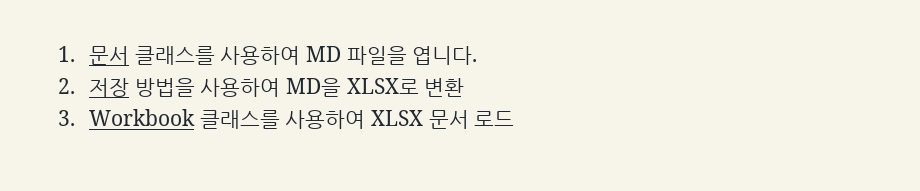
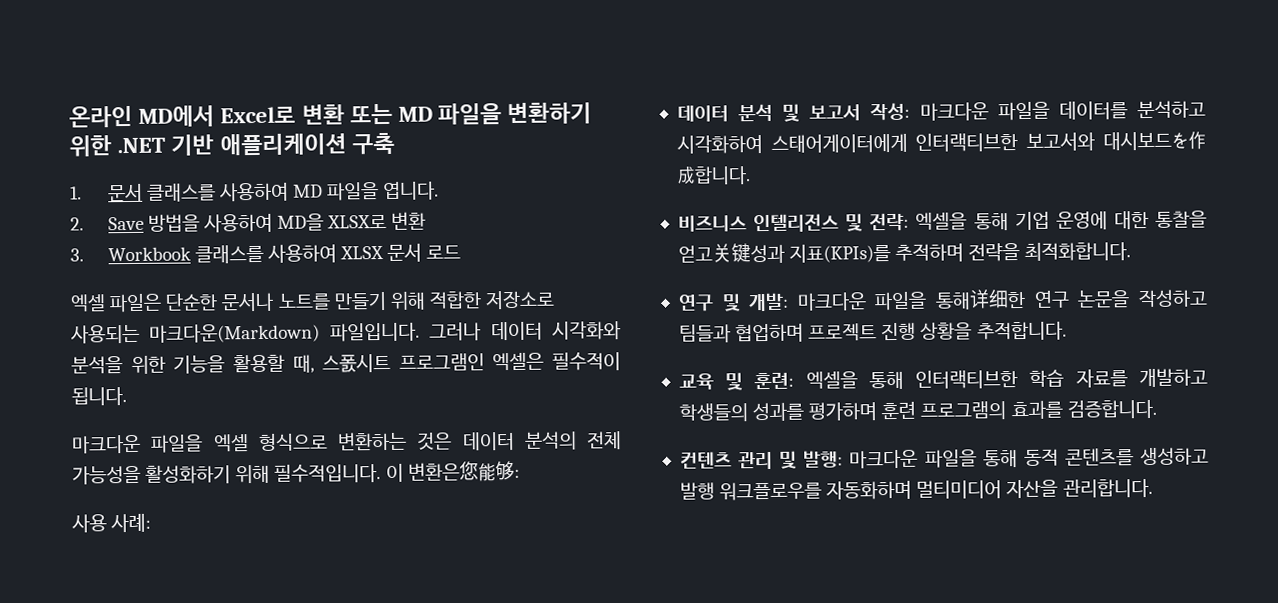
+ 온라인 MD에서 Excel로 변환 또는 MD 파일을 변환하기 위한 .NET 기반 애플리케이션 구축
- 2. 저장 방법을 사용하여 MD을 XLSX로 변환
+ 2. Save 방법을 사용하여 MD을 XLSX로 변환
+ 엑셀 파일은 단순한 문서나 노트를 만들기 위해 적합한 저장소로 사용되는 마크다운(Markdown) 파일입니다. 그러나 데이터 시각화와 분석을 위한 기능을 활용할 때, 스폸시트 프로그램인 엑셀은 필수적이 됩니다.
+ 마크다운 파일을 엑셀 형식으로 변환하는 것은 데이터 분석의 전체 가능성을 활성화하기 위해 필수적입니다. 이 변환은您能够:
+ 사용 사례:
+ 데이터 분석 및 보고서 작성: 마크다운 파일을 데이터를 분석하고 시각화하여 스태어게이터에게 인터랙티브한 보고서와 대시보드を作成합니다.
+ 비즈니스 인텔리전스 및 전략: 엑셀을 통해 기업 운영에 대한 통찰을 얻고关键성과 지표(KPIs)를 추적하며 전략을 최적화합니다.
+ 연구 및 개발: 마크다운 파일을 통해详细한 연구 논문을 작성하고 팀들과 협업하며 프로젝트 진행 상황을 추적합니다.
+ 교육 및 훈련: 엑셀을 통해 인터랙티브한 학습 자료를 개발하고 학생들의 성과를 평가하며 훈련 프로그램의 효과를 검증합니다.
+ 컨텐츠 관리 및 발행: 마크다운 파일을 통해 동적 콘텐츠를 생성하고 발행 워크플로우를 자동화하며 멀티미디어 자산을 관리합니다.

